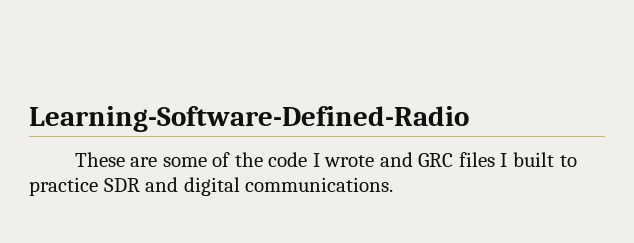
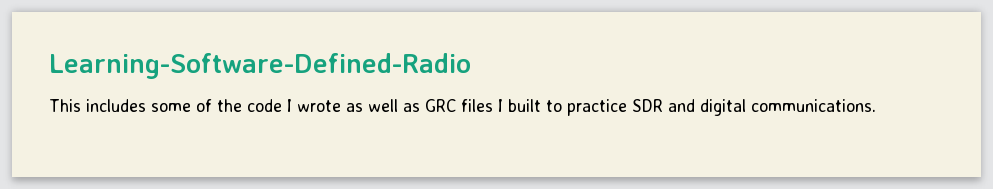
- These are some of the code I wrote and GRC files I built to practice SDR and digital communications.
+ This includes some of the code I wrote as well as GRC files I built to practice SDR and digital communications.

